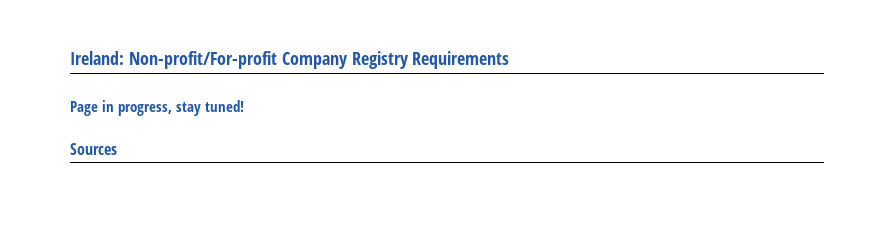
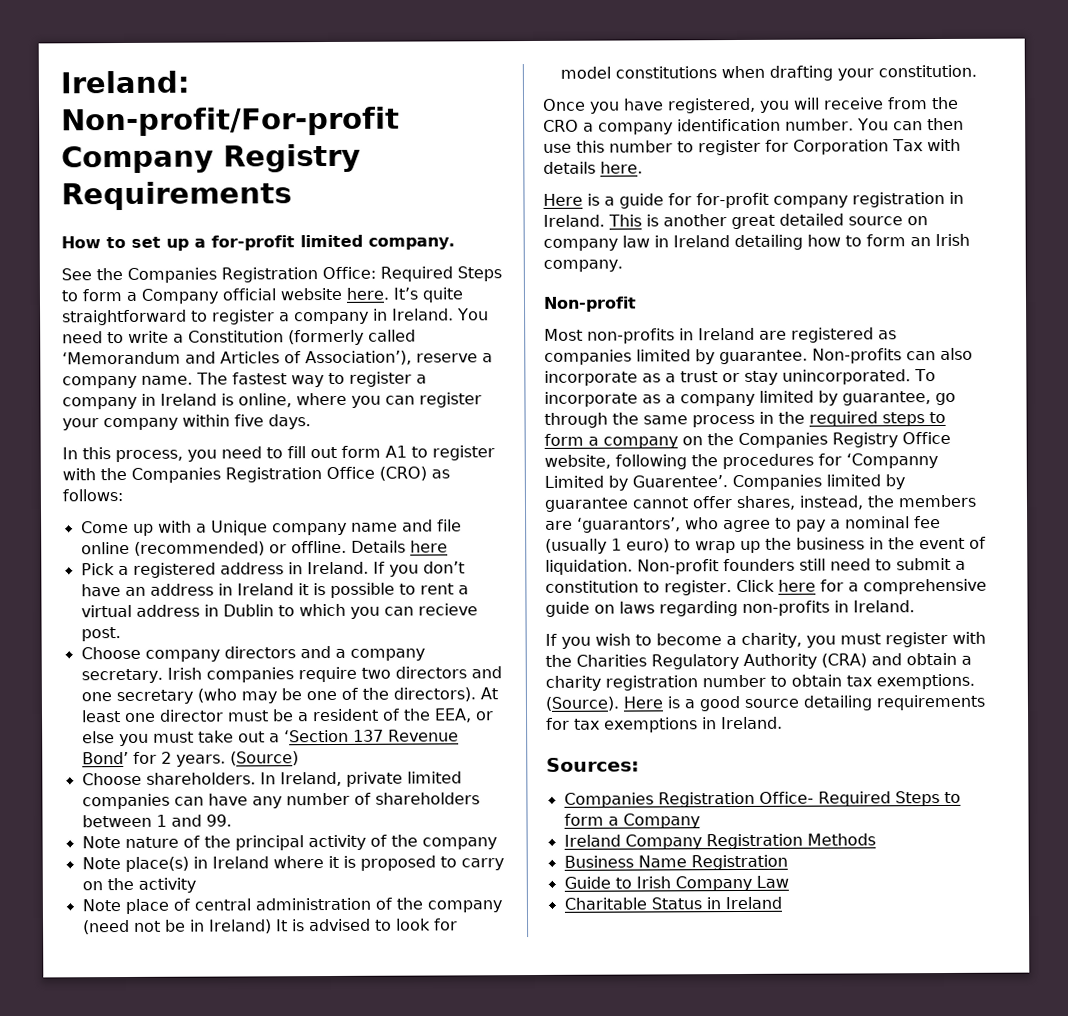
- Page in progress, stay tuned!
- Sources
+ How to set up a for-profit limited company.
+ See the Companies Registration Office: Required Steps to form a Company official website here. It’s quite straightforward to register a company in Ireland. You need to write a Constitution (formerly called ‘Memorandum and Articles of Association’), reserve a company name. The fastest way to register a company in Ireland is online, where you can register your company within five days.
+ In this process, you need to fill out form A1 to register with the Companies Registration Office (CRO) as follows:
+ Come up with a Unique company name and file online (recommended) or offline. Details here
+ Pick a registered address in Ireland. If you don’t have an address in Ireland it is possible to rent a virtual address in Dublin to which you can recieve post.
+ Choose company directors and a company secretary. Irish companies require two directors and one secretary (who may be one of the directors). At least one director must be a resident of the EEA, or else you must take out a ‘Section 137 Revenue Bond’ for 2 years. (Source)
+ Choose shareholders. In Ireland, private limited companies can have any number of shareholders between 1 and 99.
+ Note nature of the principal activity of the company
+ Note place(s) in Ireland where it is proposed to carry on the activity
+ Note place of central administration of the company (need not be in Ireland) It is advised to look for model constitutions when drafting your constitution.
+ Once you have registered, you will receive from the CRO a company identification number. You can then use this number to register for Corporation Tax with details here.
+ Here is a guide for for-profit company registration in Ireland. This is another great detailed source on company law in Ireland detailing how to form an Irish company.
+ Non-profit
+ Most non-profits in Ireland are registered as companies limited by guarantee. Non-profits can also incorporate as a trust or stay unincorporated. To incorporate as a company limited by guarantee, go through the same process in the required steps to form a company on the Companies Registry Office website, following the procedures for ‘Companny Limited by Guarentee’. Companies limited by guarantee cannot offer shares, instead, the members are ‘guarantors’, who agree to pay a nominal fee (usually 1 euro) to wrap up the business in the event of liquidation. Non-profit founders still need to submit a constitution to register. Click here for a comprehensive guide on laws regarding non-profits in Ireland.
+ If you wish to become a charity, you must register with the Charities Regulatory Authority (CRA) and obtain a charity registration number to obtain tax exemptions. (Source). Here is a good source detailing requirements for tax exemptions in Ireland.
+ Sources:
+ Companies Registration Office- Required Steps to form a Company
+ Ireland Company Registration Methods
+ Business Name Registration
+ Guide to Irish Company Law
+ Charitable Status in Ireland

